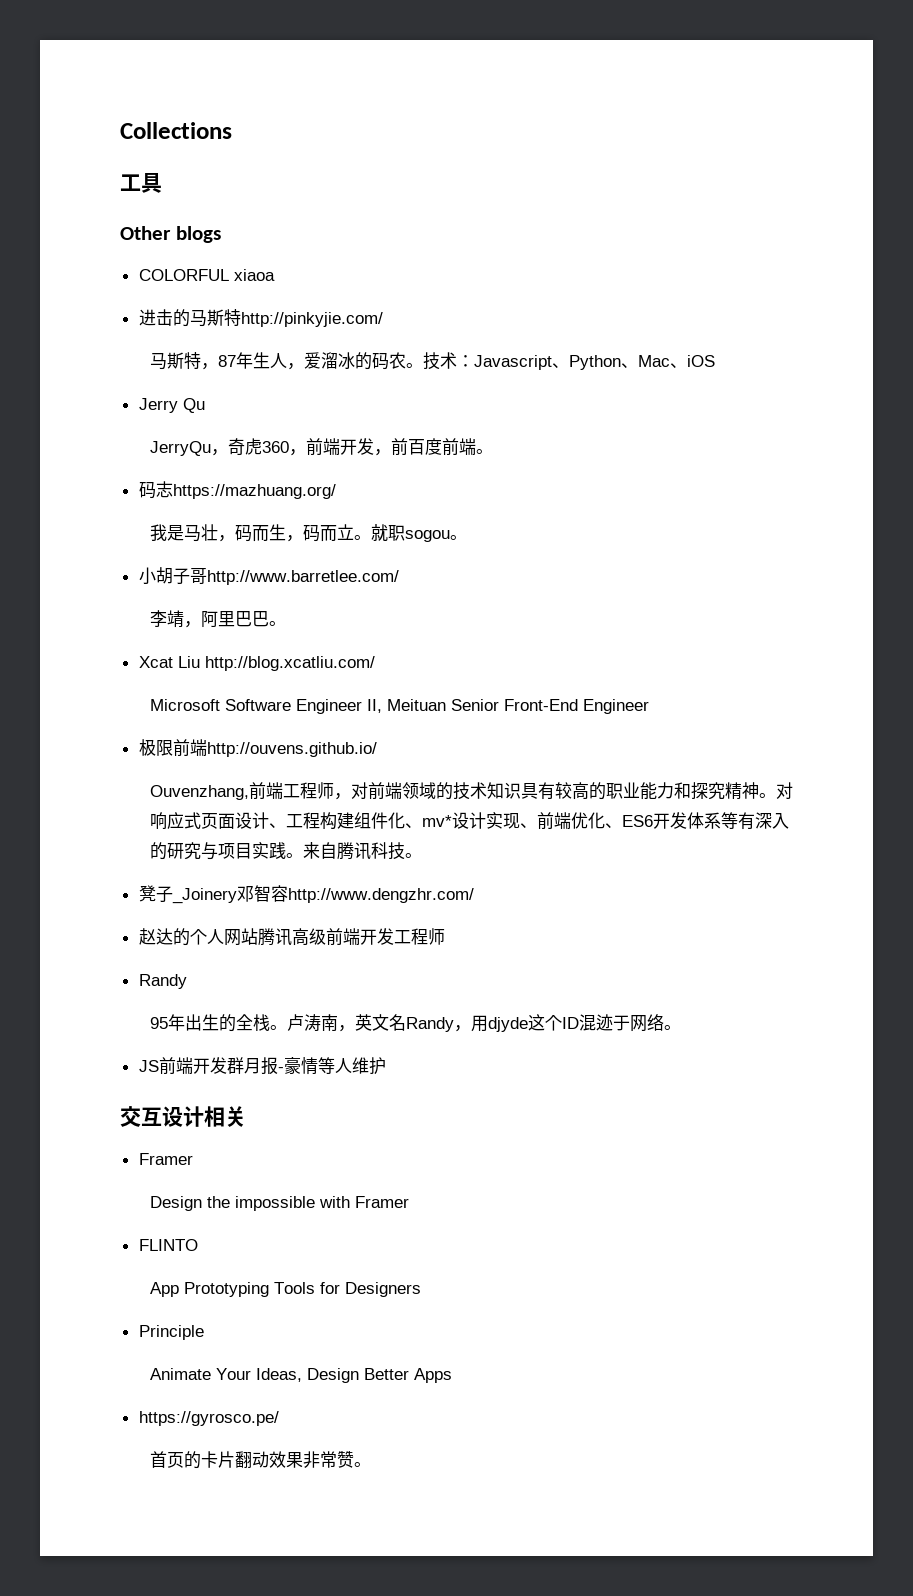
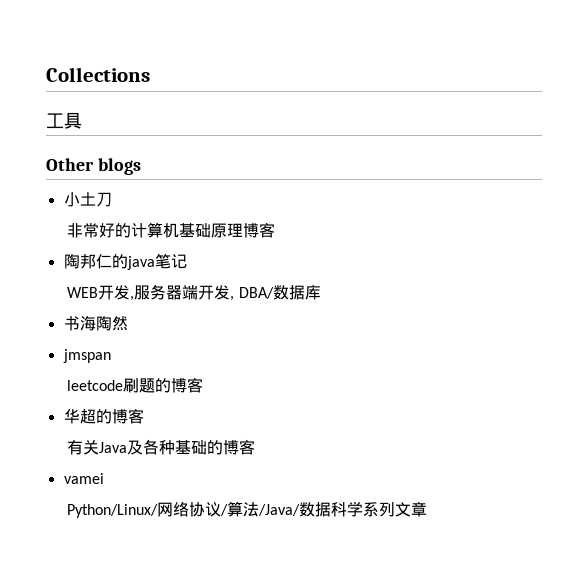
- COLORFUL xiaoa
- 进击的马斯特http://pinkyjie.com/
- 马斯特，87年生人，爱溜冰的码农。技术：Javascript、Python、Mac、iOS
- Jerry Qu
- JerryQu，奇虎360，前端开发，前百度前端。
- 码志https://mazhuang.org/
- 我是马壮，码而生，码而立。就职sogou。
- 小胡子哥http://www.barretlee.com/
- 李靖，阿里巴巴。
- Xcat Liu http://blog.xcatliu.com/
- Microsoft Software Engineer II, Meituan Senior Front-End Engineer
- 极限前端http://ouvens.github.io/
- Ouvenzhang,前端工程师，对前端领域的技术知识具有较高的职业能力和探究精神。对响应式页面设计、工程构建组件化、mv*设计实现、前端优化、ES6开发体系等有深入的研究与项目实践。来自腾讯科技。
- 凳子_Joinery邓智容http://www.dengzhr.com/
- 赵达的个人网站腾讯高级前端开发工程师
- Randy
- 95年出生的全栈。卢涛南，英文名Randy，用djyde这个ID混迹于网络。
- JS前端开发群月报-豪情等人维护
- 交互设计相关
- Framer
- Design the impossible with Framer
- FLINTO
- App Prototyping Tools for Designers
- Principle
- Animate Your Ideas, Design Better Apps
- https://gyrosco.pe/
- 首页的卡片翻动效果非常赞。
+ 小土刀
+ 非常好的计算机基础原理博客
+ 陶邦仁的java笔记
+ WEB开发,服务器端开发, DBA/数据库
+ 书海陶然
+ jmspan
+ leetcode刷题的博客
+ 华超的博客
+ 有关Java及各种基础的博客
+ vamei
+ Python/Linux/网络协议/算法/Java/数据科学系列文章

